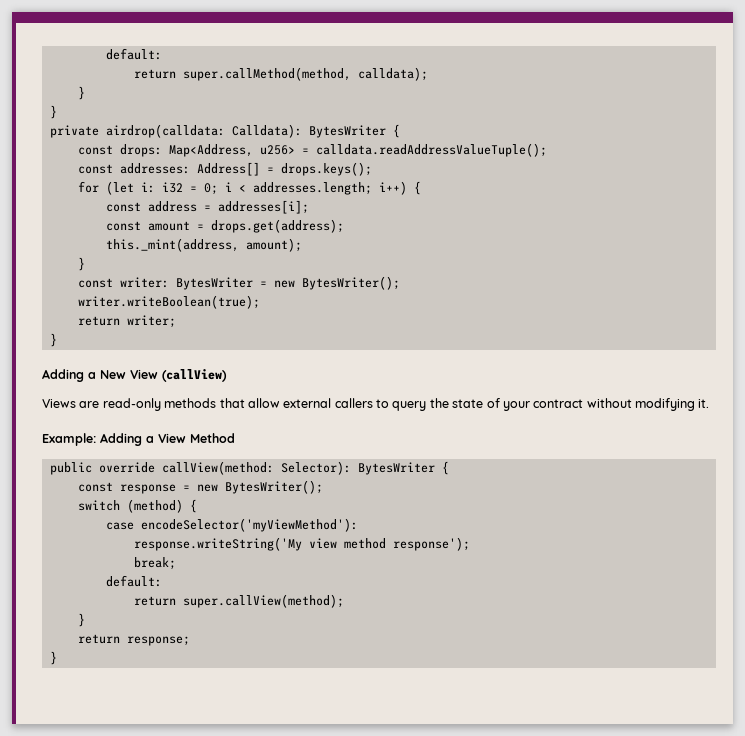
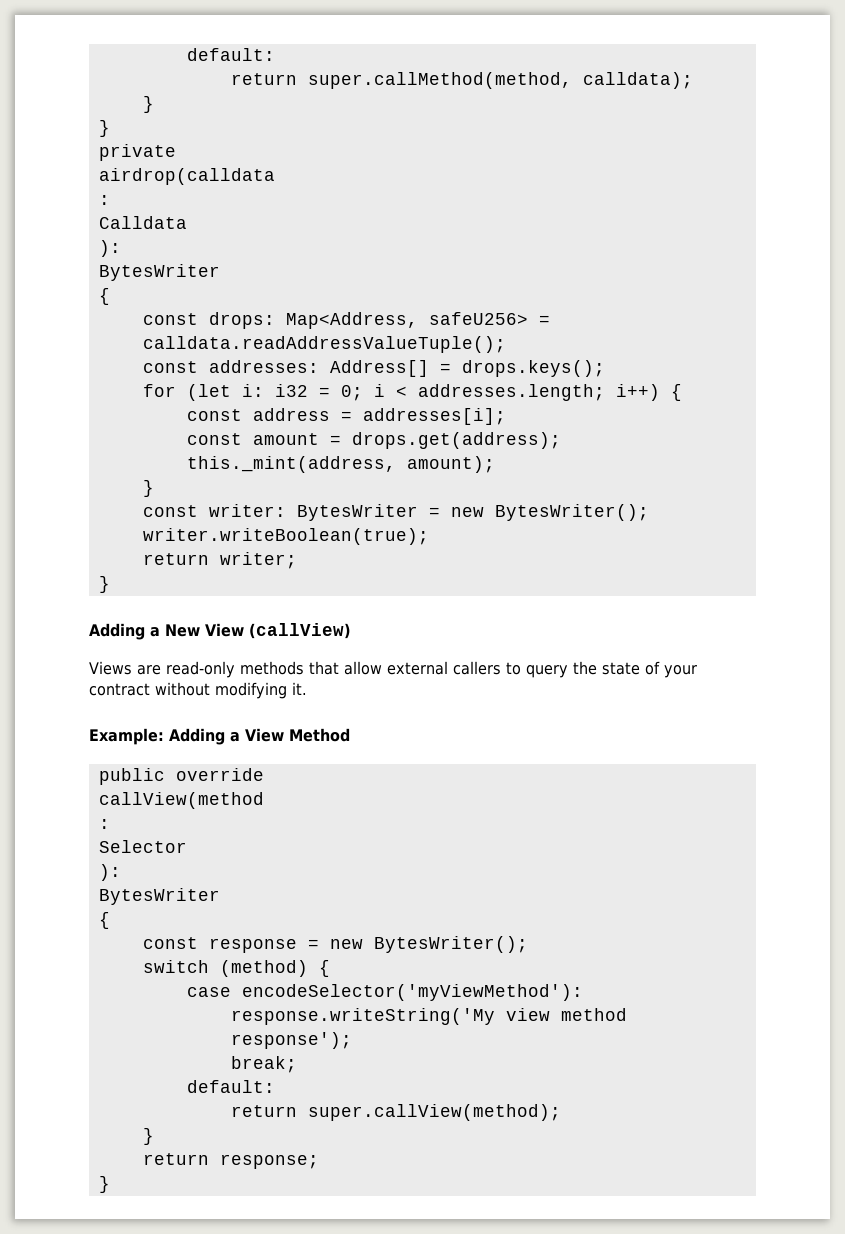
- private airdrop(calldata: Calldata): BytesWriter {
+ private
+ airdrop(calldata
+ :
+ Calldata
+ ):
+ BytesWriter
+ {
- const drops: Map<Address, u256> = calldata.readAddressValueTuple();
+ const drops: Map<Address, safeU256> = calldata.readAddressValueTuple();
- public override callView(method: Selector): BytesWriter {
+ public override
+ callView(method
+ :
+ Selector
+ ):
+ BytesWriter
+ {

